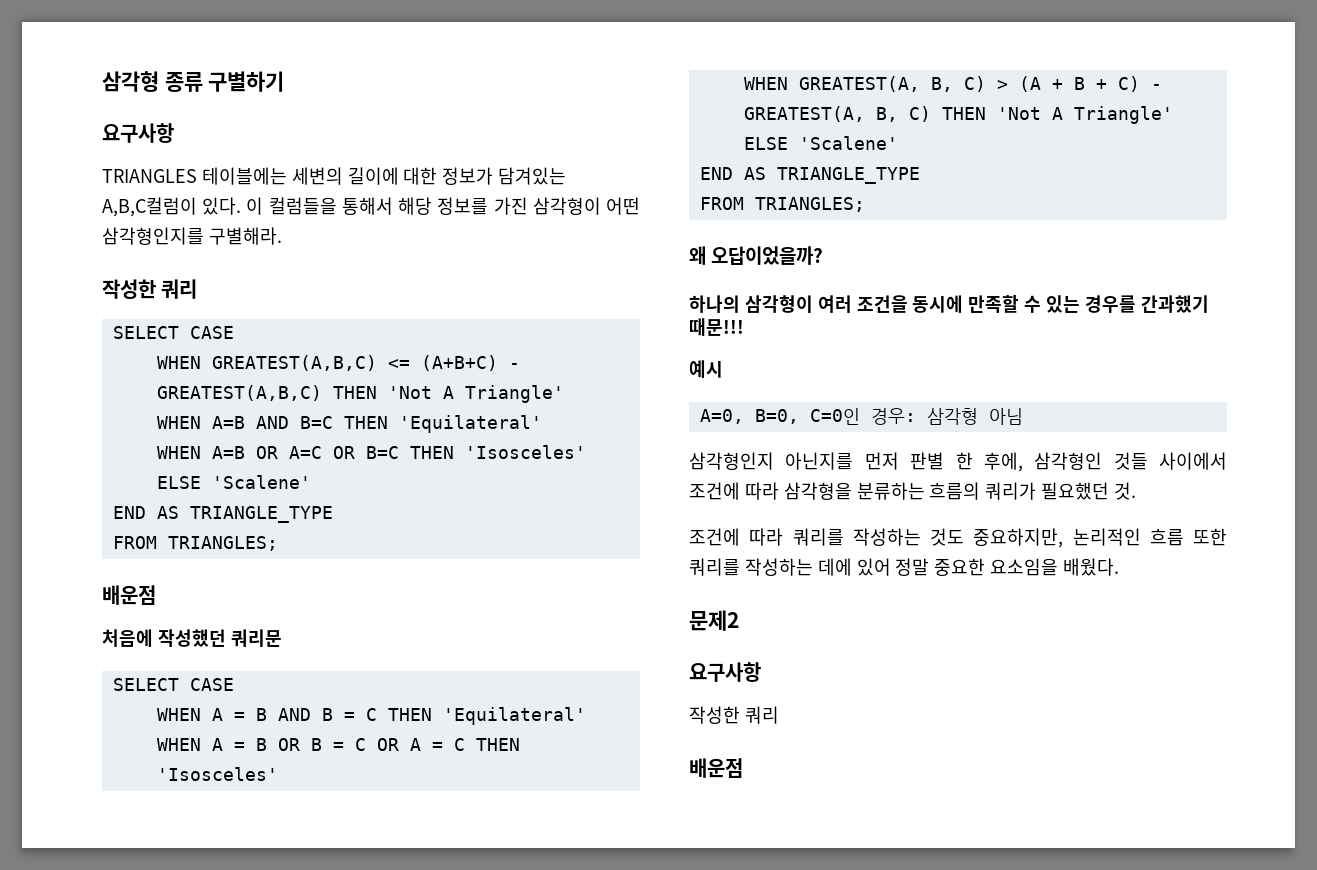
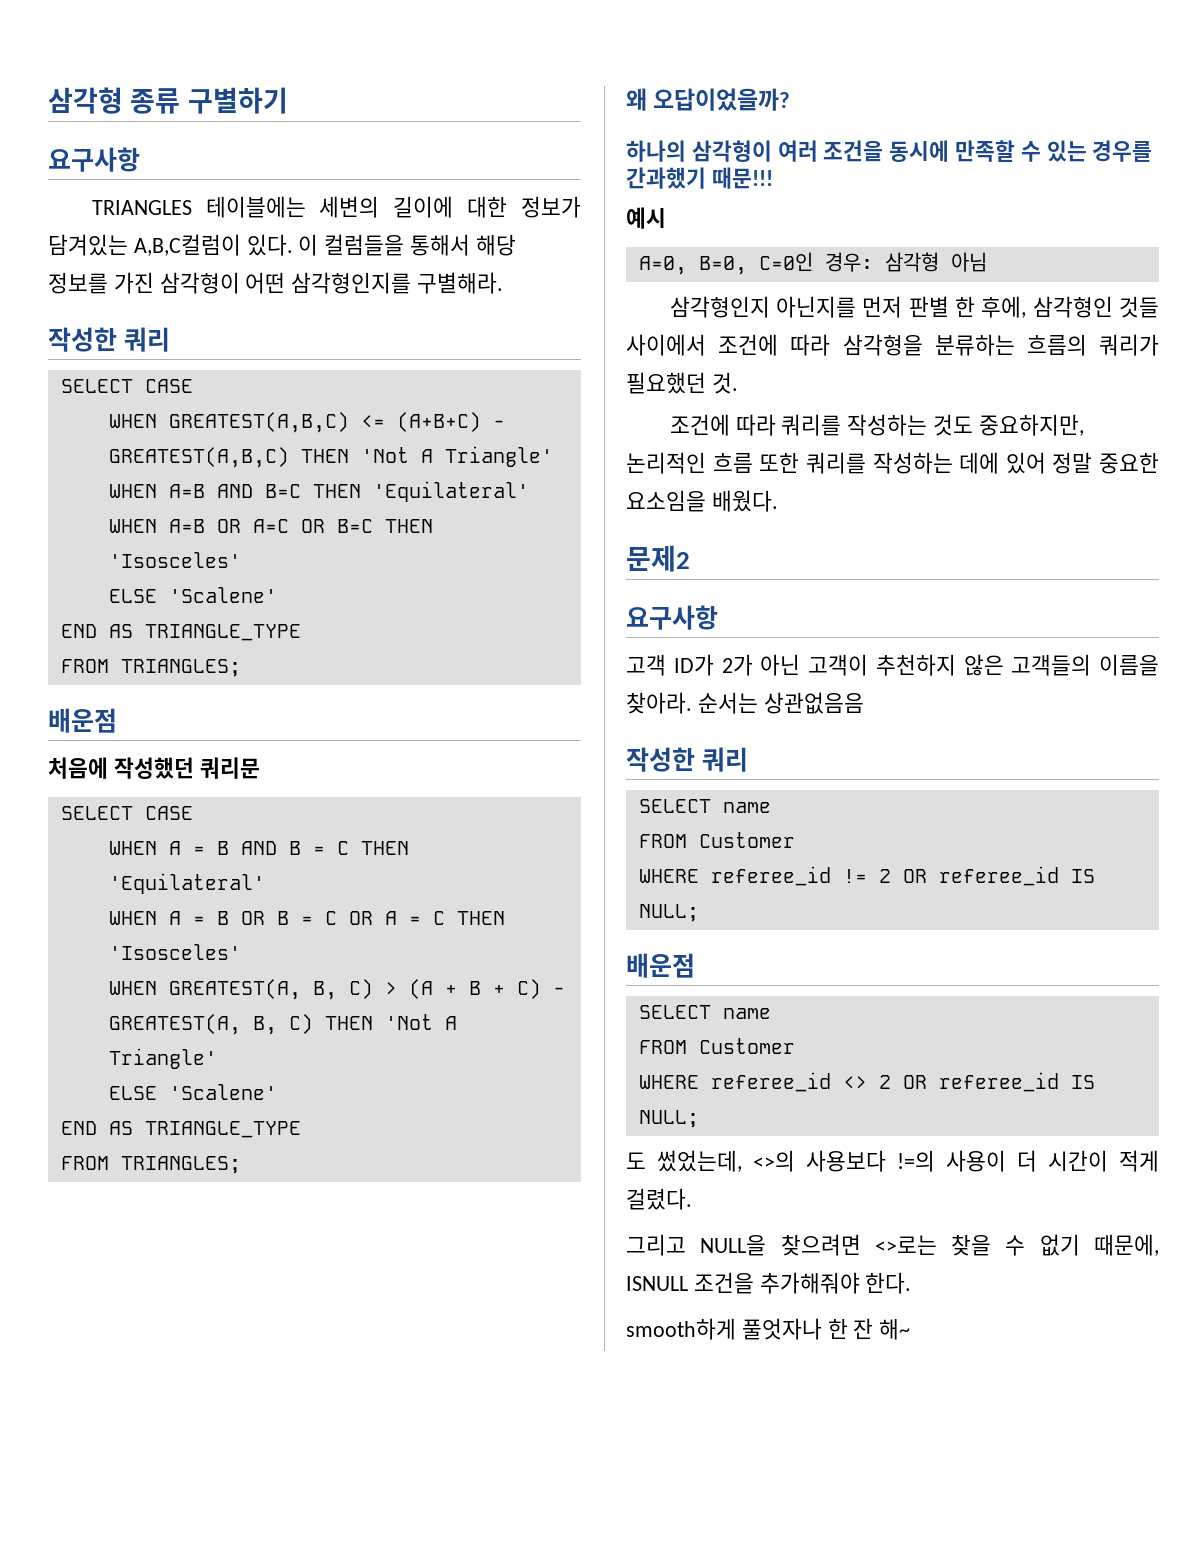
  문제2
  요구사항
+ 고객 ID가 2가 아닌 고객이 추천하지 않은 고객들의 이름을 찾아라. 순서는 상관없음음
  작성한 쿼리
+ SELECT name
+ FROM Customer
+ WHERE referee_id != 2 OR referee_id IS NULL;
  배운점
+ SELECT name
+ FROM Customer
+ WHERE referee_id <> 2 OR referee_id IS NULL;
+ 도 썼었는데, <>의 사용보다 !=의 사용이 더 시간이 적게 걸렸다.
+ 그리고 NULL을 찾으려면 <>로는 찾을 수 없기 때문에, ISNULL 조건을 추가해줘야 한다.
+ smooth하게 풀엇자나 한 잔 해~

